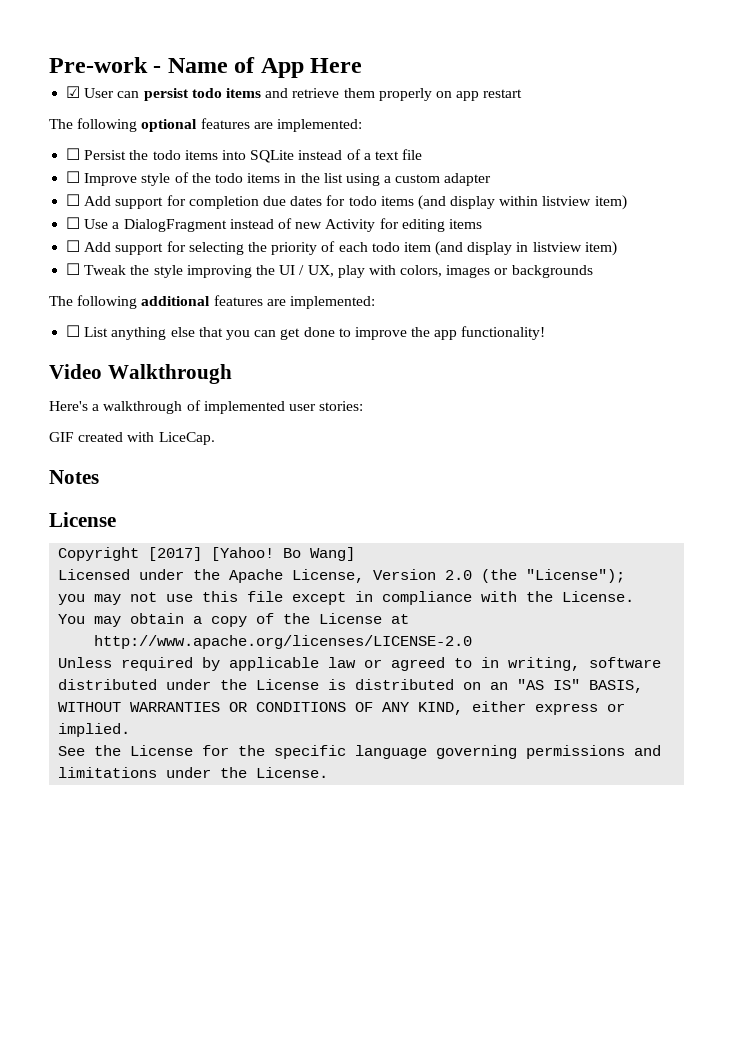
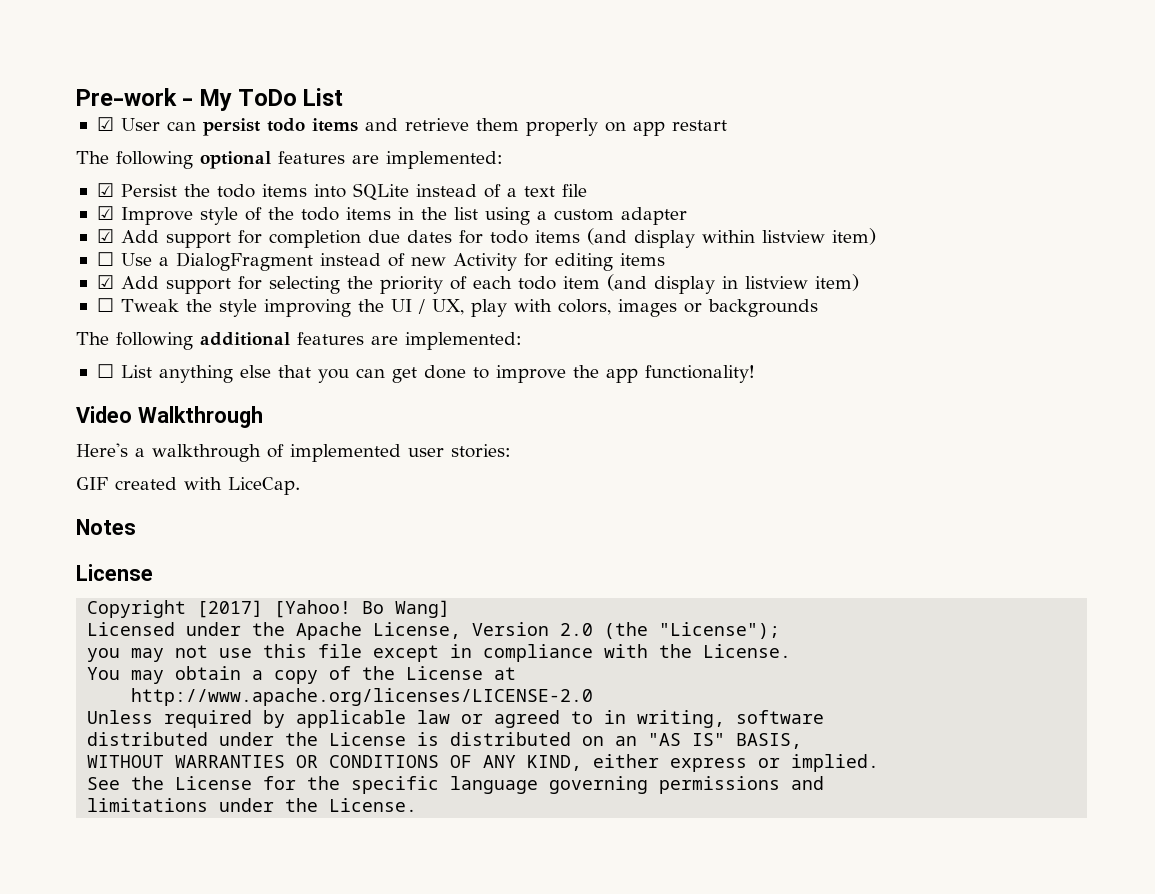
- Pre-work - Name of App Here
+ Pre-work - My ToDo List
- ☐ Persist the todo items into SQLite instead of a text file
+ ☑ Persist the todo items into SQLite instead of a text file
- ☐ Improve style of the todo items in the list using a custom adapter
+ ☑ Improve style of the todo items in the list using a custom adapter
- ☐ Add support for completion due dates for todo items (and display within listview item)
+ ☑ Add support for completion due dates for todo items (and display within listview item)
- ☐ Add support for selecting the priority of each todo item (and display in listview item)
+ ☑ Add support for selecting the priority of each todo item (and display in listview item)

